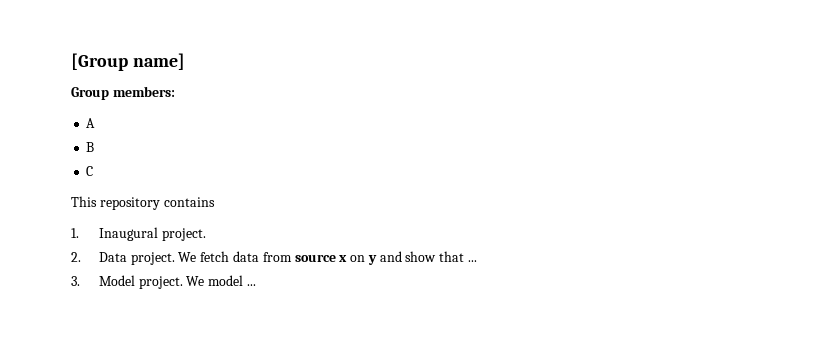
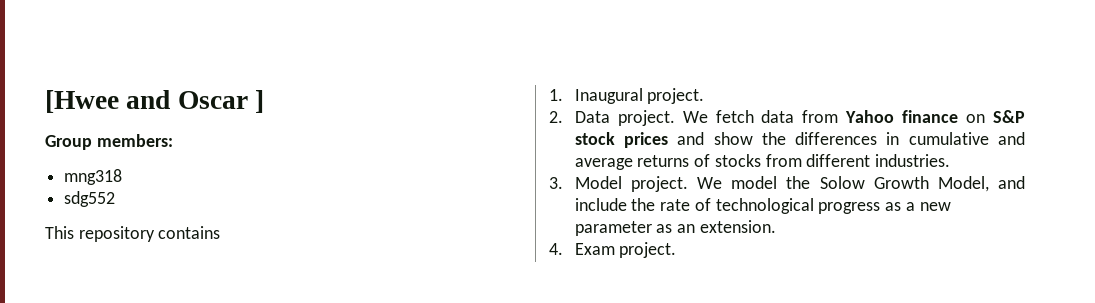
- [Group name]
+ [Hwee and Oscar ]
- A
- B
- C
+ mng318
+ sdg552
- We fetch data from source x on y and show that ...
+ We fetch data from Yahoo finance on S&P stock prices and show the differences in cumulative and average returns of stocks from different industries.
- We model ...
+ We model the Solow Growth Model, and include the rate of technological progress as a new parameter as an extension.
+ 4. Exam project.

